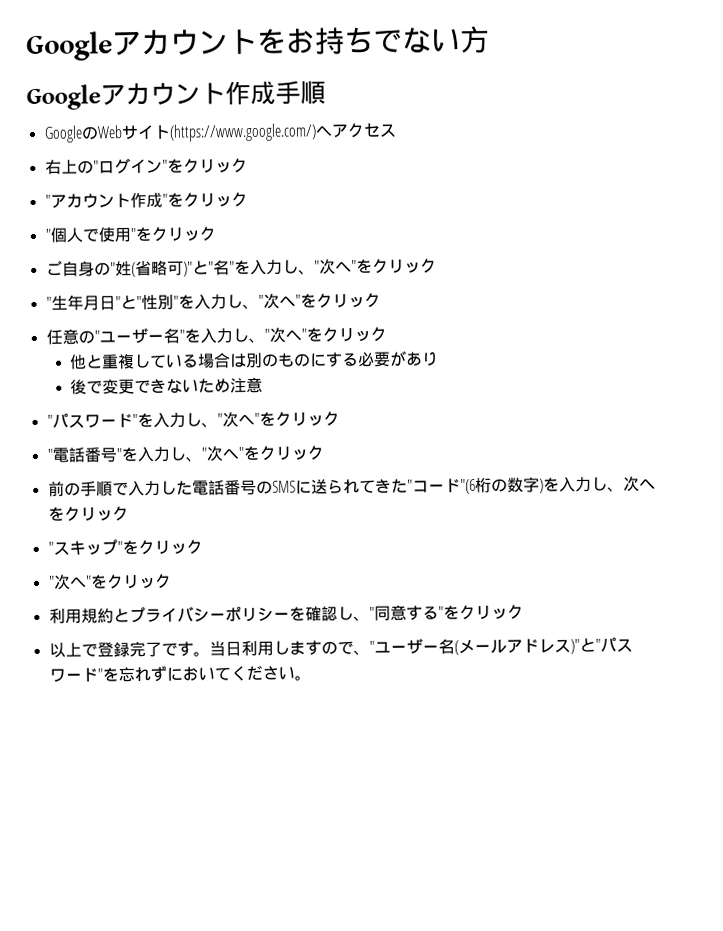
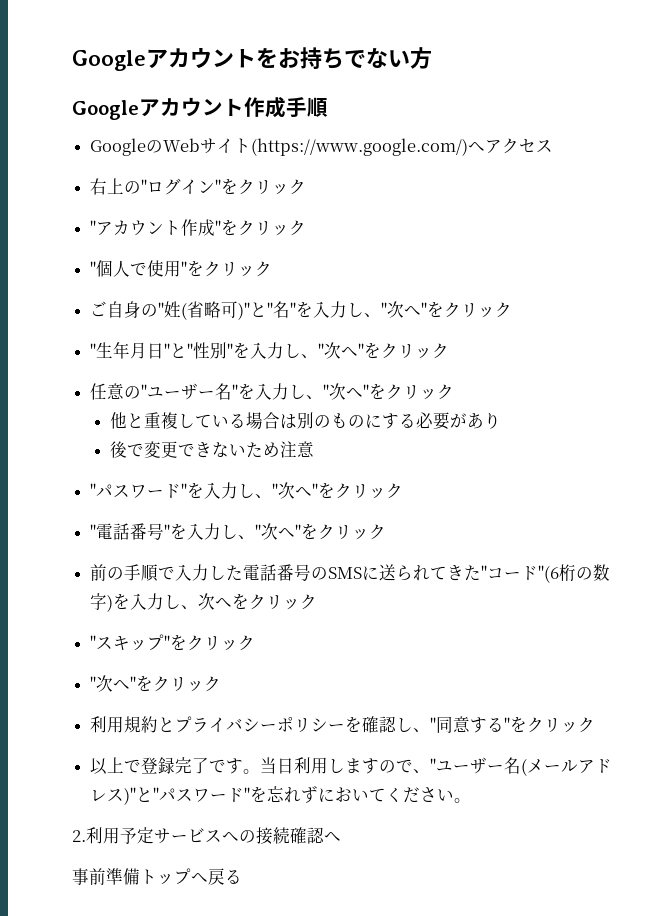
+ 2.利用予定サービスへの接続確認へ
+ 事前準備トップへ戻る

